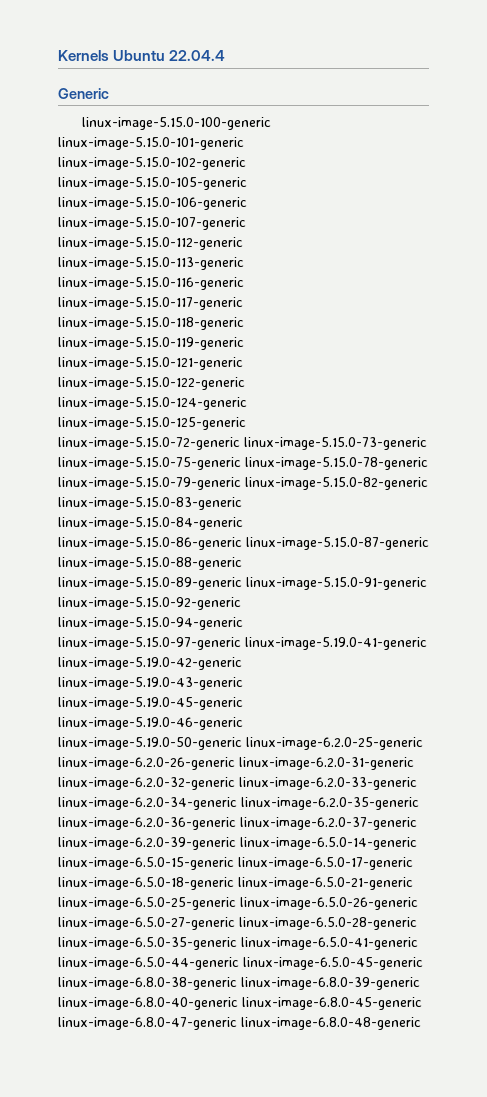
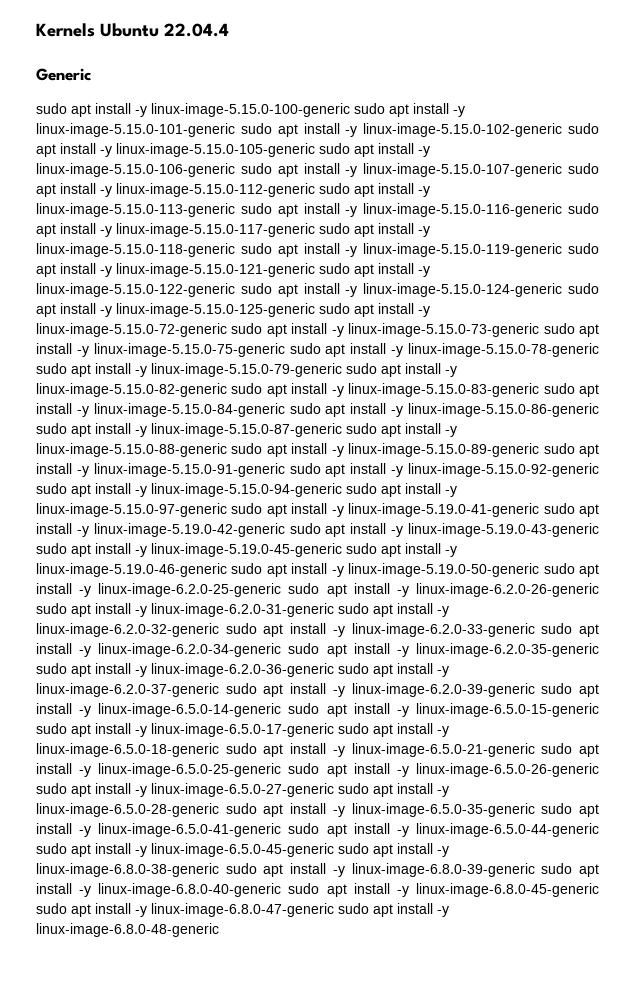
- linux-image-5.15.0-100-generic linux-image-5.15.0-101-generic linux-image-5.15.0-102-generic linux-image-5.15.0-105-generic linux-image-5.15.0-106-generic linux-image-5.15.0-107-generic linux-image-5.15.0-112-generic linux-image-5.15.0-113-generic linux-image-5.15.0-116-generic linux-image-5.15.0-117-generic linux-image-5.15.0-118-generic linux-image-5.15.0-119-generic linux-image-5.15.0-121-generic linux-image-5.15.0-122-generic linux-image-5.15.0-124-generic linux-image-5.15.0-125-generic linux-image-5.15.0-72-generic linux-image-5.15.0-73-generic linux-image-5.15.0-75-generic linux-image-5.15.0-78-generic linux-image-5.15.0-79-generic linux-image-5.15.0-82-generic linux-image-5.15.0-83-generic linux-image-5.15.0-84-generic linux-image-5.15.0-86-generic linux-image-5.15.0-87-generic linux-image-5.15.0-88-generic linux-image-5.15.0-89-generic linux-image-5.15.0-91-generic linux-image-5.15.0-92-generic linux-image-5.15.0-94-generic linux-image-5.15.0-97-generic linux-image-5.19.0-41-generic linux-image-5.19.0-42-generic linux-image-5.19.0-43-generic linux-image-5.19.0-45-generic linux-image-5.19.0-46-generic linux-image-5.19.0-50-generic linux-image-6.2.0-25-generic linux-image-6.2.0-26-generic linux-image-6.2.0-31-generic linux-image-6.2.0-32-generic linux-image-6.2.0-33-generic linux-image-6.2.0-34-generic linux-image-6.2.0-35-generic linux-image-6.2.0-36-generic linux-image-6.2.0-37-generic linux-image-6.2.0-39-generic linux-image-6.5.0-14-generic linux-image-6.5.0-15-generic linux-image-6.5.0-17-generic linux-image-6.5.0-18-generic linux-image-6.5.0-21-generic linux-image-6.5.0-25-generic linux-image-6.5.0-26-generic linux-image-6.5.0-27-generic linux-image-6.5.0-28-generic linux-image-6.5.0-35-generic linux-image-6.5.0-41-generic linux-image-6.5.0-44-generic linux-image-6.5.0-45-generic linux-image-6.8.0-38-generic linux-image-6.8.0-39-generic linux-image-6.8.0-40-generic linux-image-6.8.0-45-generic linux-image-6.8.0-47-generic linux-image-6.8.0-48-generic
+ sudo apt install -y linux-image-5.15.0-100-generic sudo apt install -y linux-image-5.15.0-101-generic sudo apt install -y linux-image-5.15.0-102-generic sudo apt install -y linux-image-5.15.0-105-generic sudo apt install -y linux-image-5.15.0-106-generic sudo apt install -y linux-image-5.15.0-107-generic sudo apt install -y linux-image-5.15.0-112-generic sudo apt install -y linux-image-5.15.0-113-generic sudo apt install -y linux-image-5.15.0-116-generic sudo apt install -y linux-image-5.15.0-117-generic sudo apt install -y linux-image-5.15.0-118-generic sudo apt install -y linux-image-5.15.0-119-generic sudo apt install -y linux-image-5.15.0-121-generic sudo apt install -y linux-image-5.15.0-122-generic sudo apt install -y linux-image-5.15.0-124-generic sudo apt install -y linux-image-5.15.0-125-generic sudo apt install -y linux-image-5.15.0-72-generic sudo apt install -y linux-image-5.15.0-73-generic sudo apt install -y linux-image-5.15.0-75-generic sudo apt install -y linux-image-5.15.0-78-generic sudo apt install -y linux-image-5.15.0-79-generic sudo apt install -y linux-image-5.15.0-82-generic sudo apt install -y linux-image-5.15.0-83-generic sudo apt install -y linux-image-5.15.0-84-generic sudo apt install -y linux-image-5.15.0-86-generic sudo apt install -y linux-image-5.15.0-87-generic sudo apt install -y linux-image-5.15.0-88-generic sudo apt install -y linux-image-5.15.0-89-generic sudo apt install -y linux-image-5.15.0-91-generic sudo apt install -y linux-image-5.15.0-92-generic sudo apt install -y linux-image-5.15.0-94-generic sudo apt install -y linux-image-5.15.0-97-generic sudo apt install -y linux-image-5.19.0-41-generic sudo apt install -y linux-image-5.19.0-42-generic sudo apt install -y linux-image-5.19.0-43-generic sudo apt install -y linux-image-5.19.0-45-generic sudo apt install -y linux-image-5.19.0-46-generic sudo apt install -y linux-image-5.19.0-50-generic sudo apt install -y linux-image-6.2.0-25-generic sudo apt install -y linux-image-6.2.0-26-generic sudo apt install -y linux-image-6.2.0-31-generic sudo apt install -y linux-image-6.2.0-32-generic sudo apt install -y linux-image-6.2.0-33-generic sudo apt install -y linux-image-6.2.0-34-generic sudo apt install -y linux-image-6.2.0-35-generic sudo apt install -y linux-image-6.2.0-36-generic sudo apt install -y linux-image-6.2.0-37-generic sudo apt install -y linux-image-6.2.0-39-generic sudo apt install -y linux-image-6.5.0-14-generic sudo apt install -y linux-image-6.5.0-15-generic sudo apt install -y linux-image-6.5.0-17-generic sudo apt install -y linux-image-6.5.0-18-generic sudo apt install -y linux-image-6.5.0-21-generic sudo apt install -y linux-image-6.5.0-25-generic sudo apt install -y linux-image-6.5.0-26-generic sudo apt install -y linux-image-6.5.0-27-generic sudo apt install -y linux-image-6.5.0-28-generic sudo apt install -y linux-image-6.5.0-35-generic sudo apt install -y linux-image-6.5.0-41-generic sudo apt install -y linux-image-6.5.0-44-generic sudo apt install -y linux-image-6.5.0-45-generic sudo apt install -y linux-image-6.8.0-38-generic sudo apt install -y linux-image-6.8.0-39-generic sudo apt install -y linux-image-6.8.0-40-generic sudo apt install -y linux-image-6.8.0-45-generic sudo apt install -y linux-image-6.8.0-47-generic sudo apt install -y linux-image-6.8.0-48-generic

